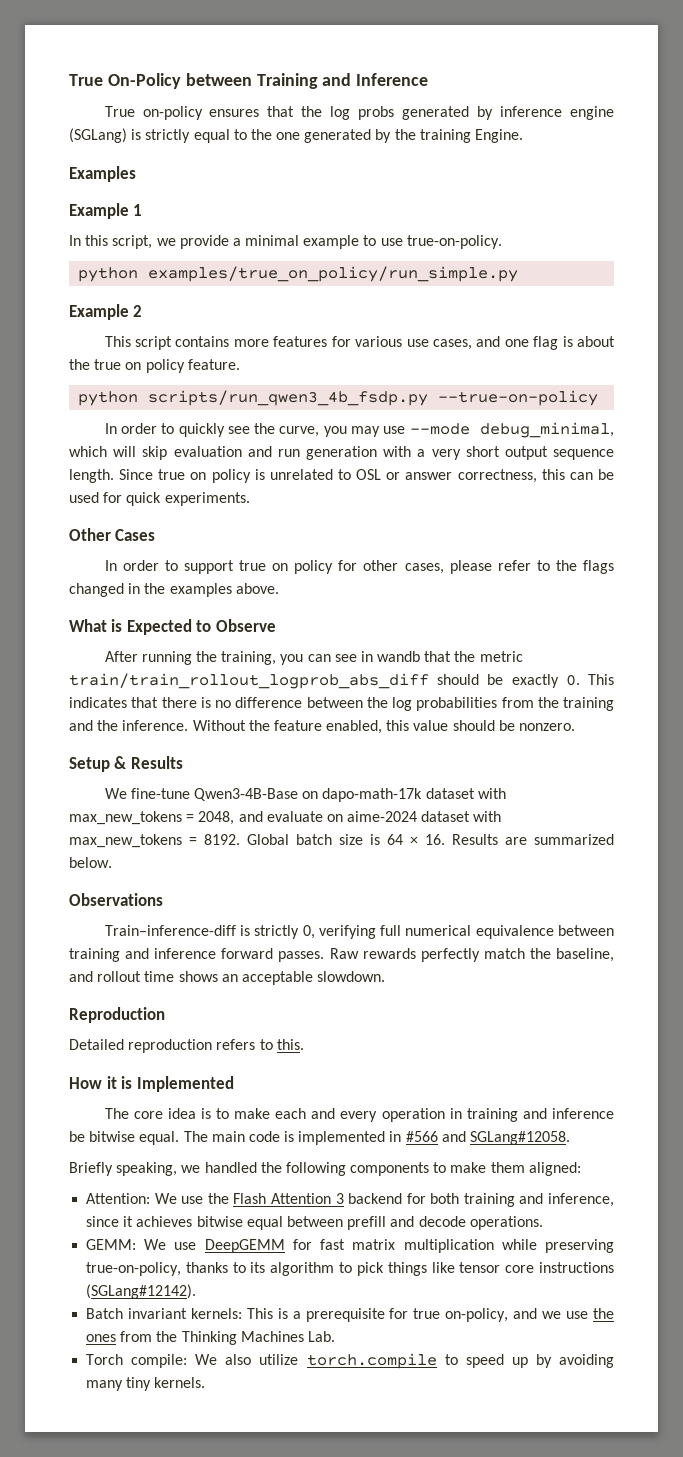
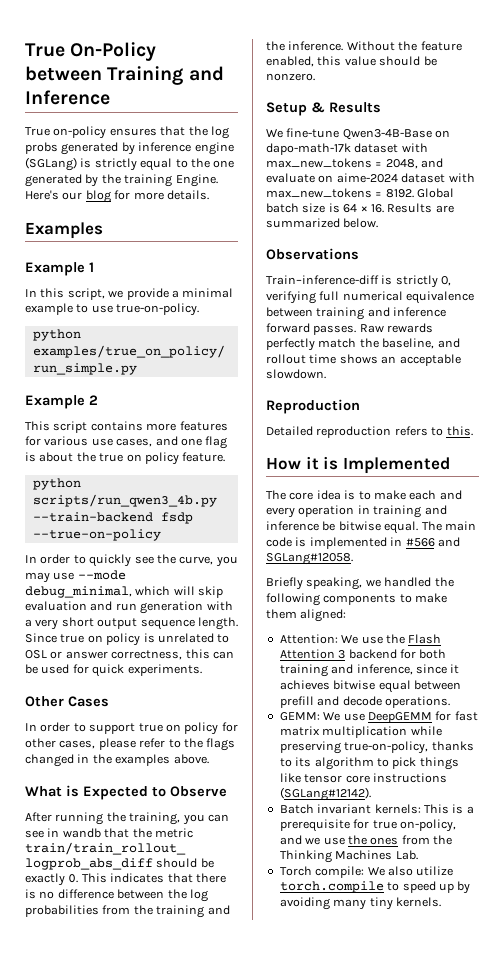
+ Here's our blog for more details.
- python scripts/run_qwen3_4b_fsdp.py --true-on-policy
+ python scripts/run_qwen3_4b.py --train-backend fsdp --true-on-policy

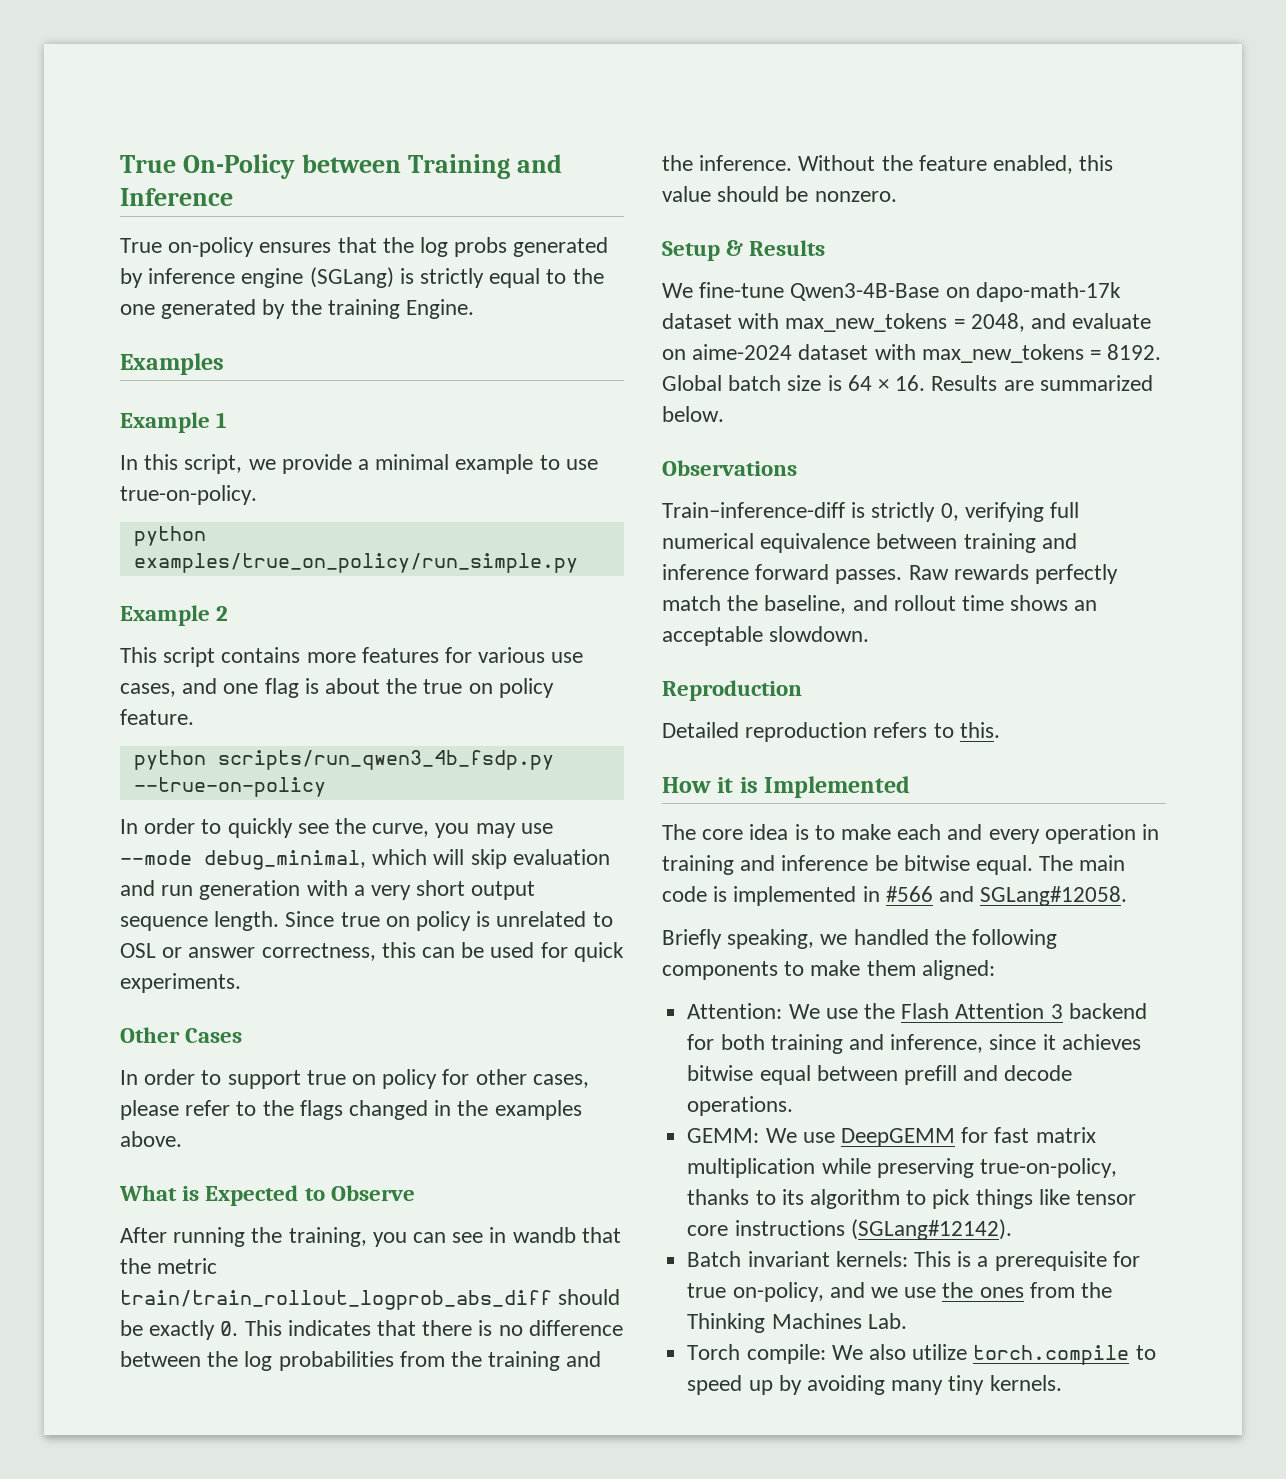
- Here's our blog for more details.
- python scripts/run_qwen3_4b.py --train-backend fsdp --true-on-policy
+ python scripts/run_qwen3_4b_fsdp.py --true-on-policy

